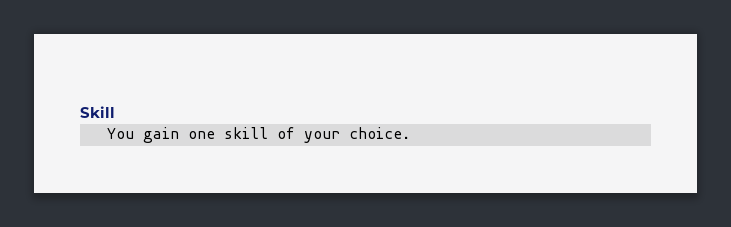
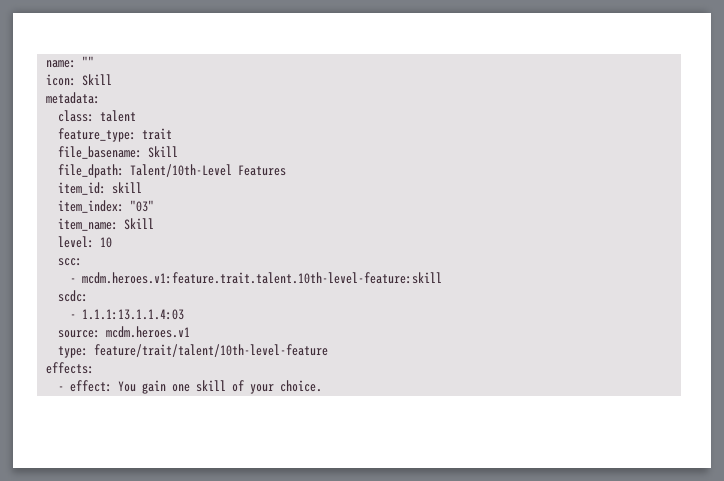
- Skill
- You gain one skill of your choice.
+ name: ""
+ icon: Skill
+ metadata:
+ class: talent
+ feature_type: trait
+ file_basename: Skill
+ file_dpath: Talent/10th-Level Features
+ item_id: skill
+ item_index: "03"
+ item_name: Skill
+ level: 10
+ scc:
+ - mcdm.heroes.v1:feature.trait.talent.10th-level-feature:skill
+ scdc:
+ - 1.1.1:13.1.1.4:03
+ source: mcdm.heroes.v1
+ type: feature/trait/talent/10th-level-feature
+ effects:
+ - effect: You gain one skill of your choice.

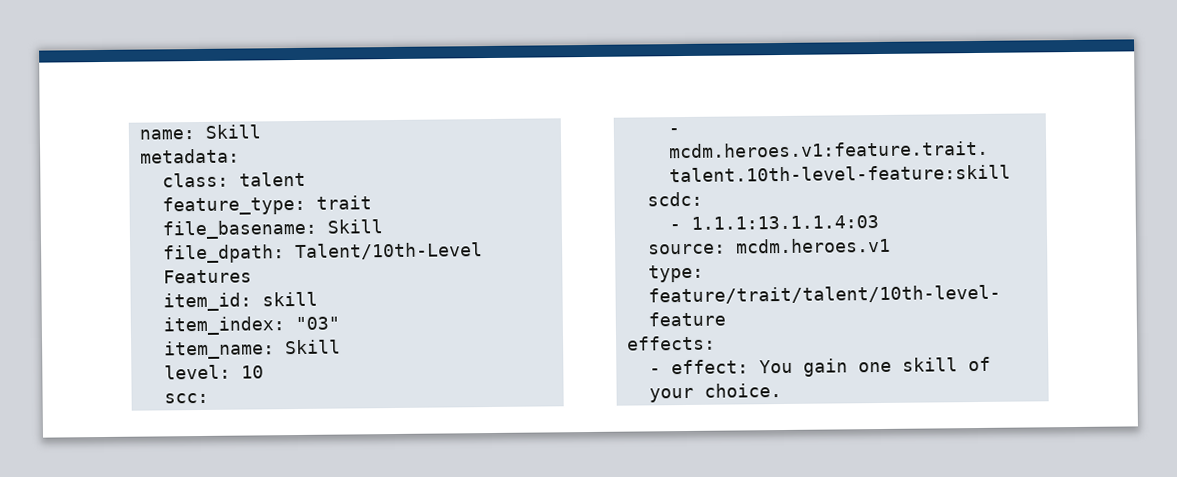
- name: ""
- icon: Skill
+ name: Skill

